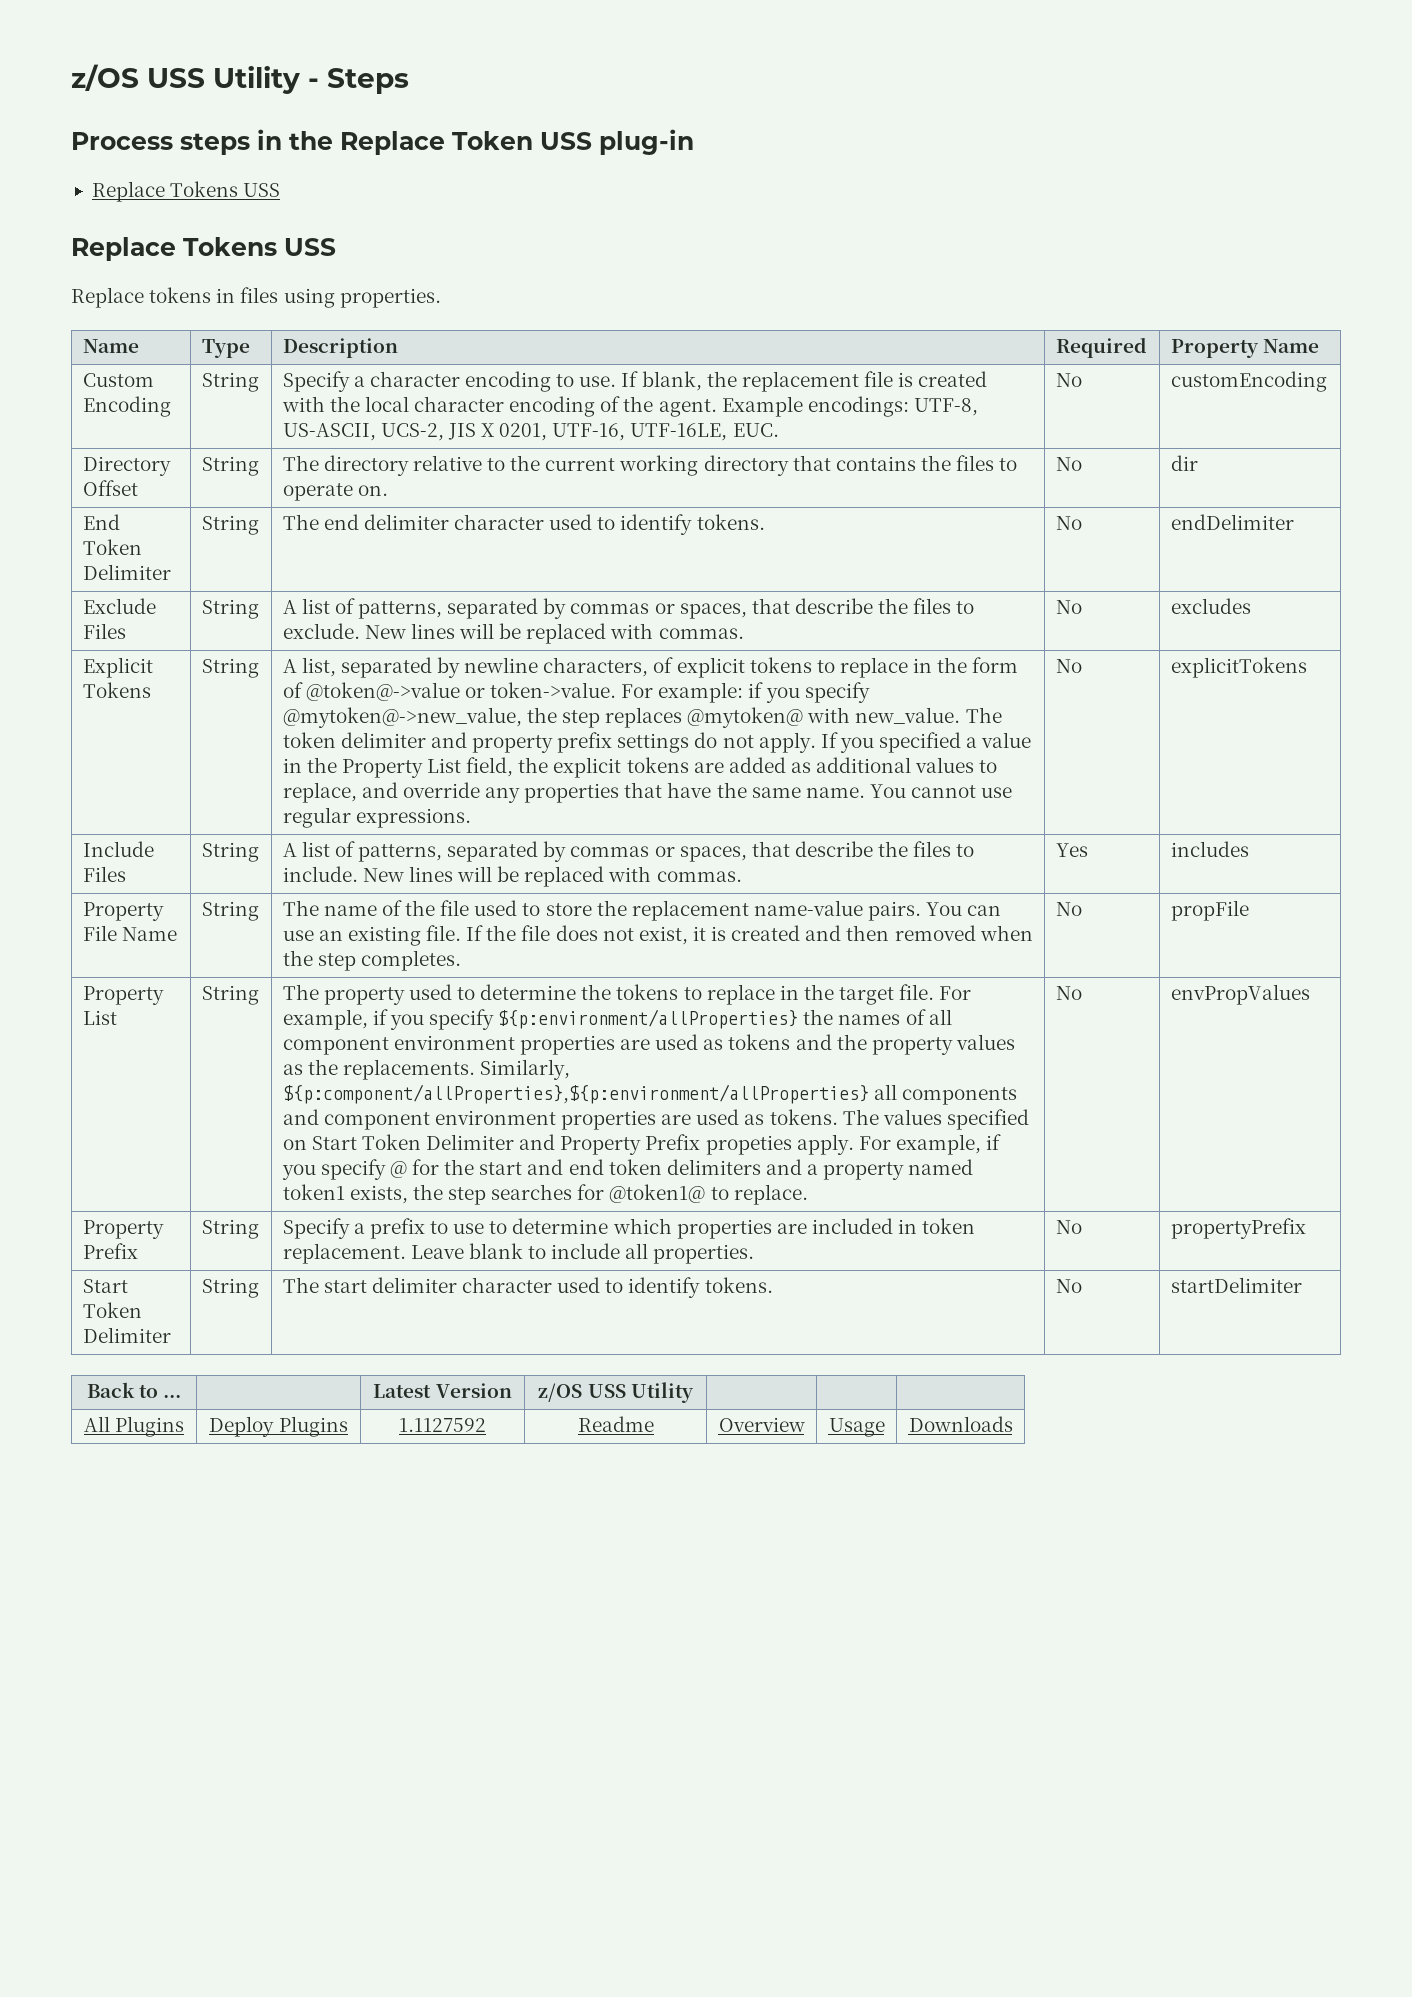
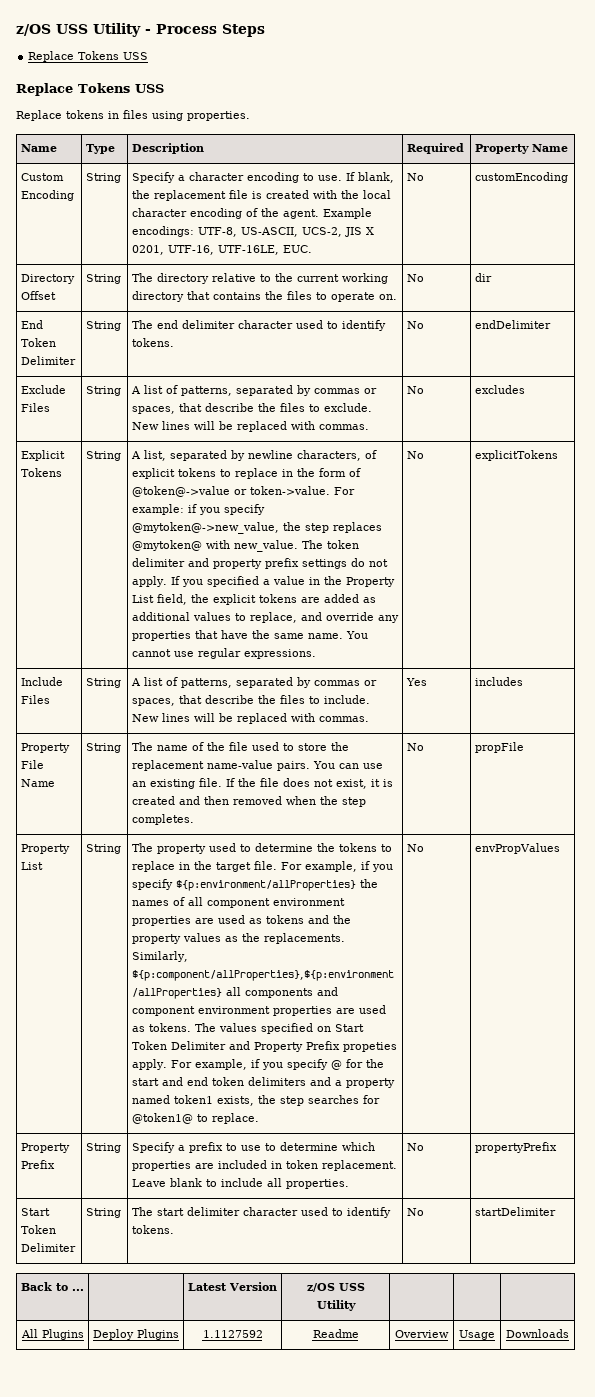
- z/OS USS Utility - Steps
+ z/OS USS Utility - Process Steps
- Process steps in the Replace Token USS plug-in

